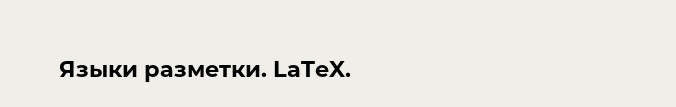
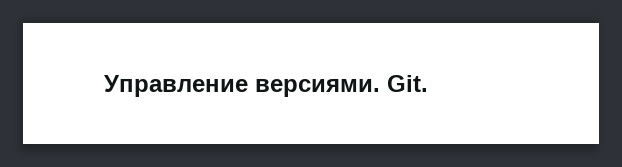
- Языки разметки. LaTeX.
+ Управление версиями. Git.

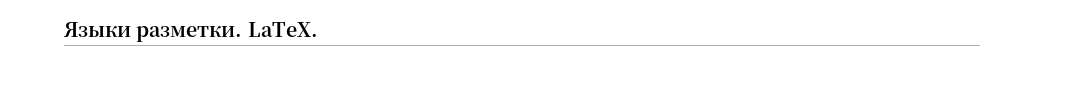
- Управление версиями. Git.
+ Языки разметки. LaTeX.

